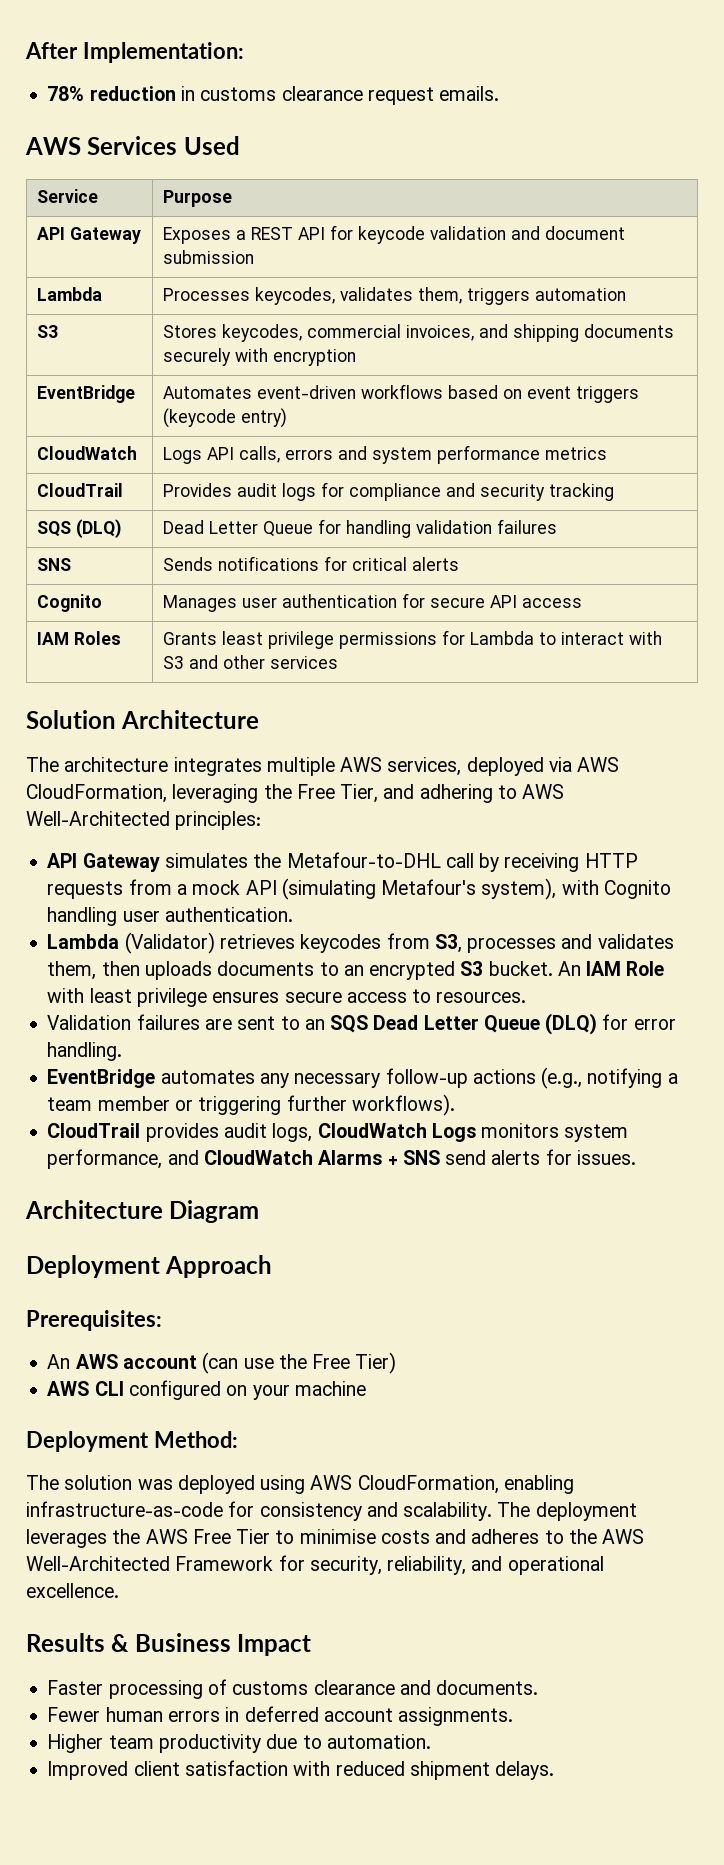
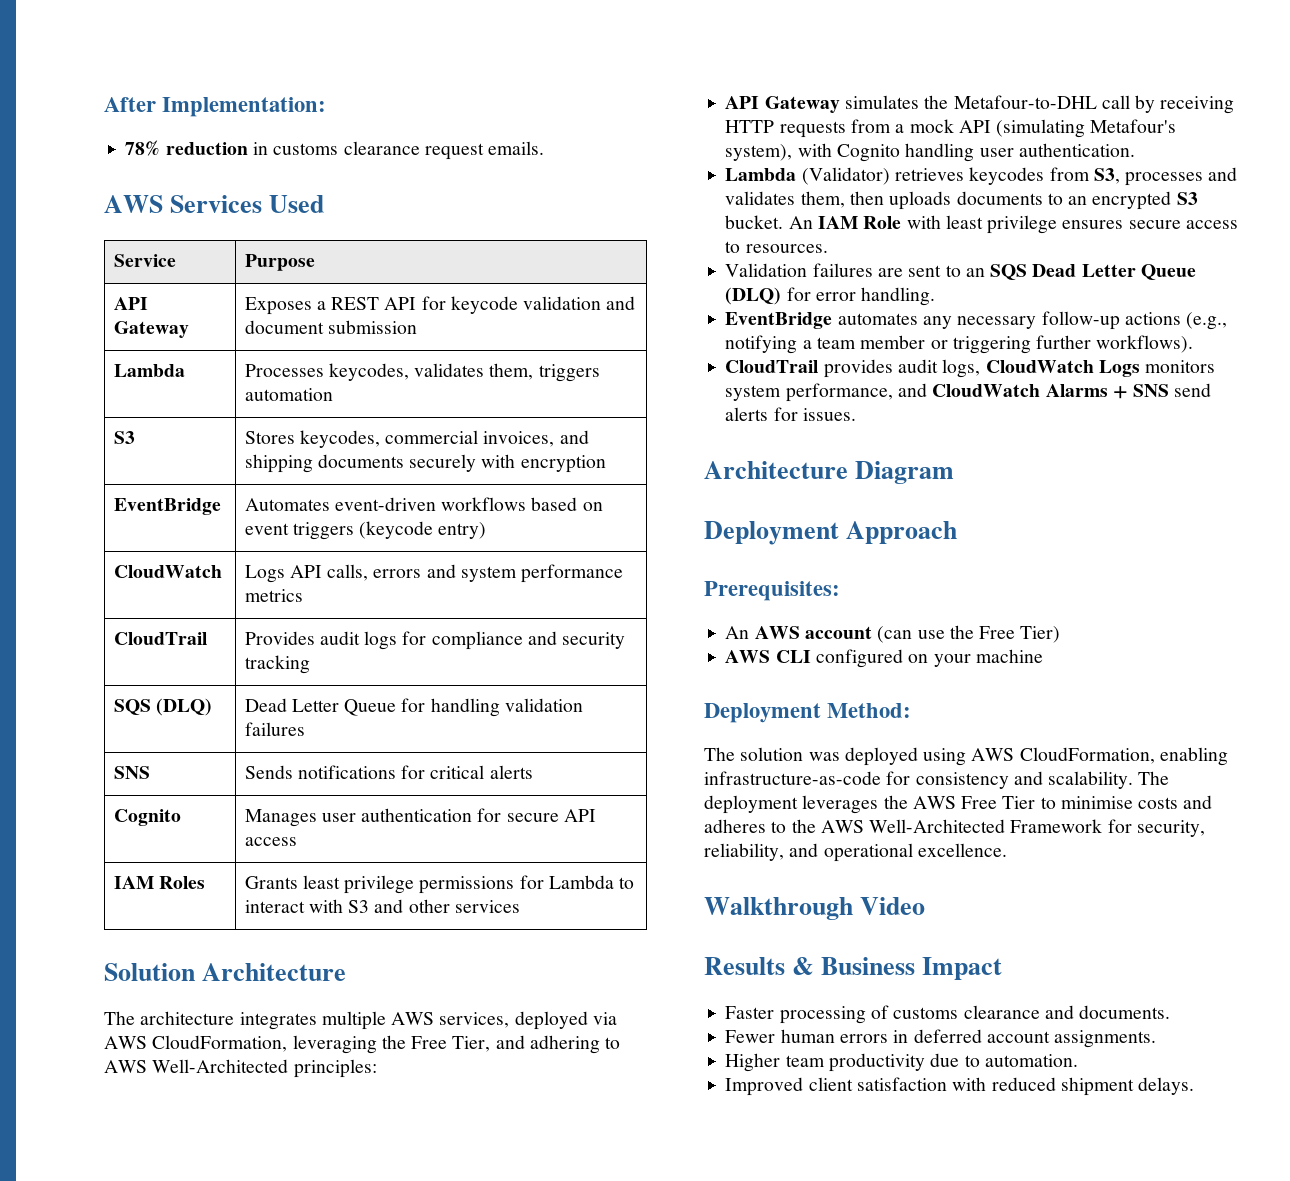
+ Walkthrough Video

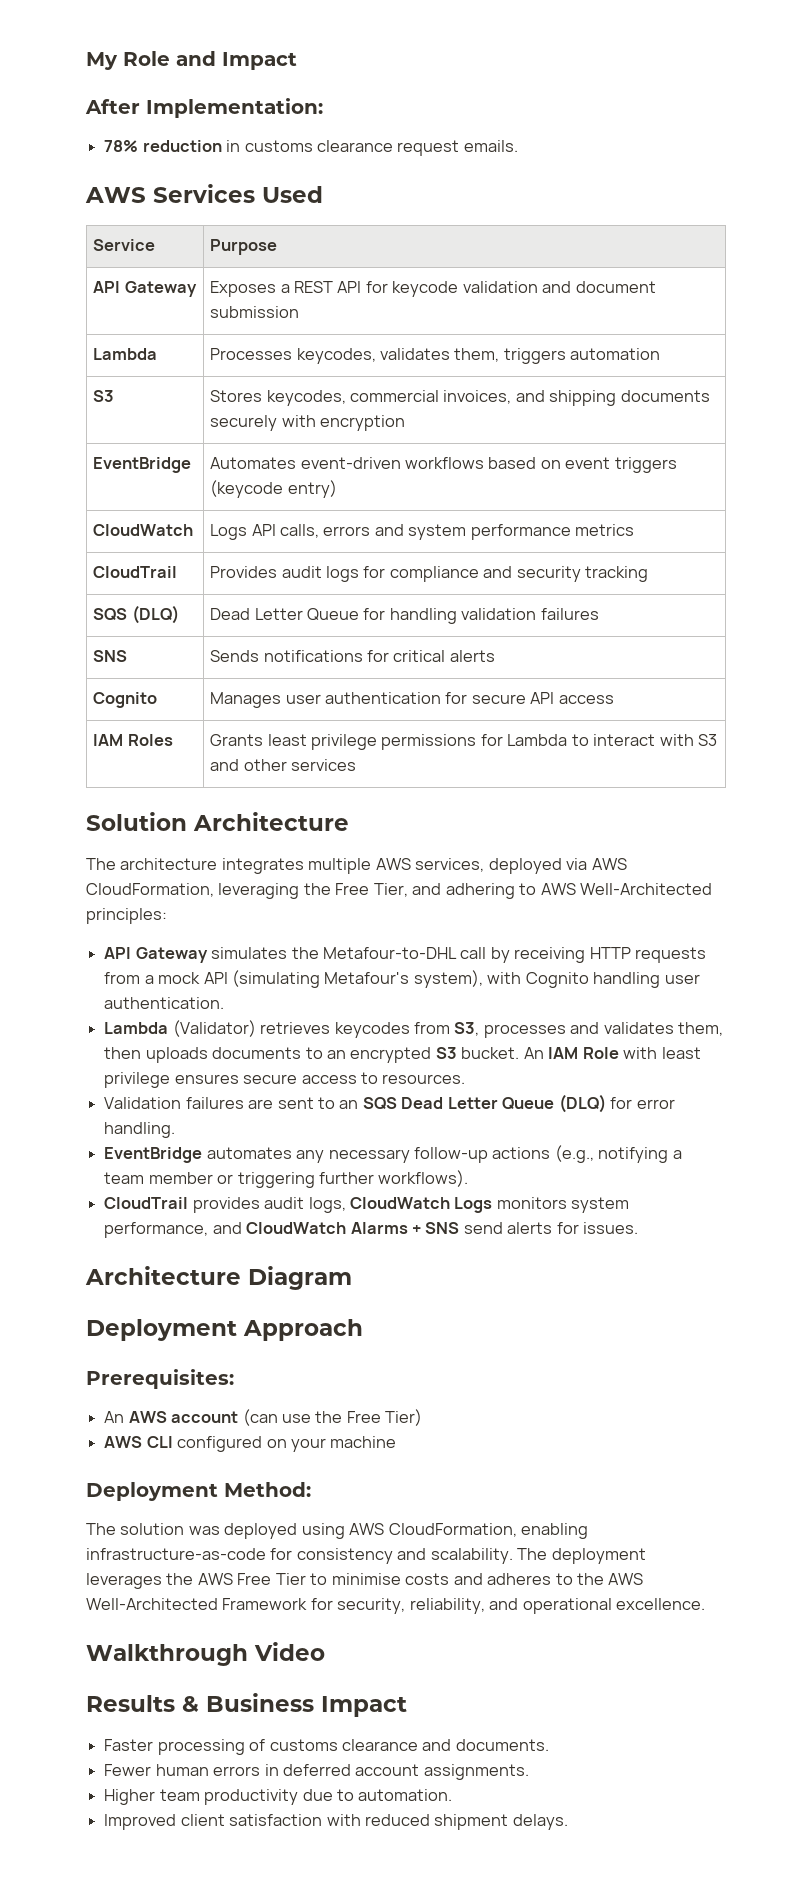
+ My Role and Impact

